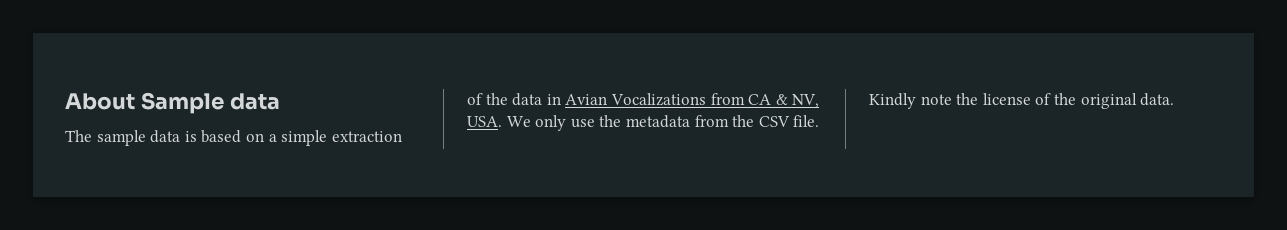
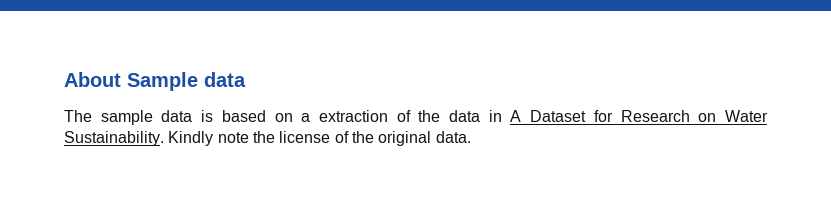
- The sample data is based on a simple extraction of the data in Avian Vocalizations from CA & NV, USA. We only use the metadata from the CSV file.
+ The sample data is based on a extraction of the data in A Dataset for Research on Water Sustainability.

